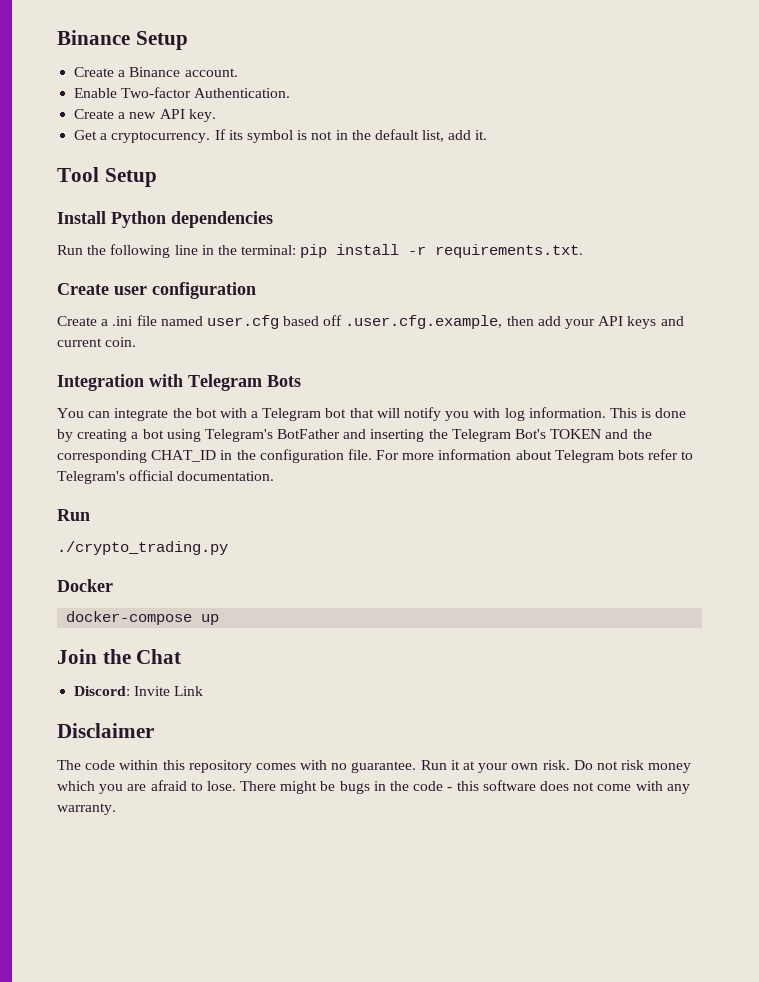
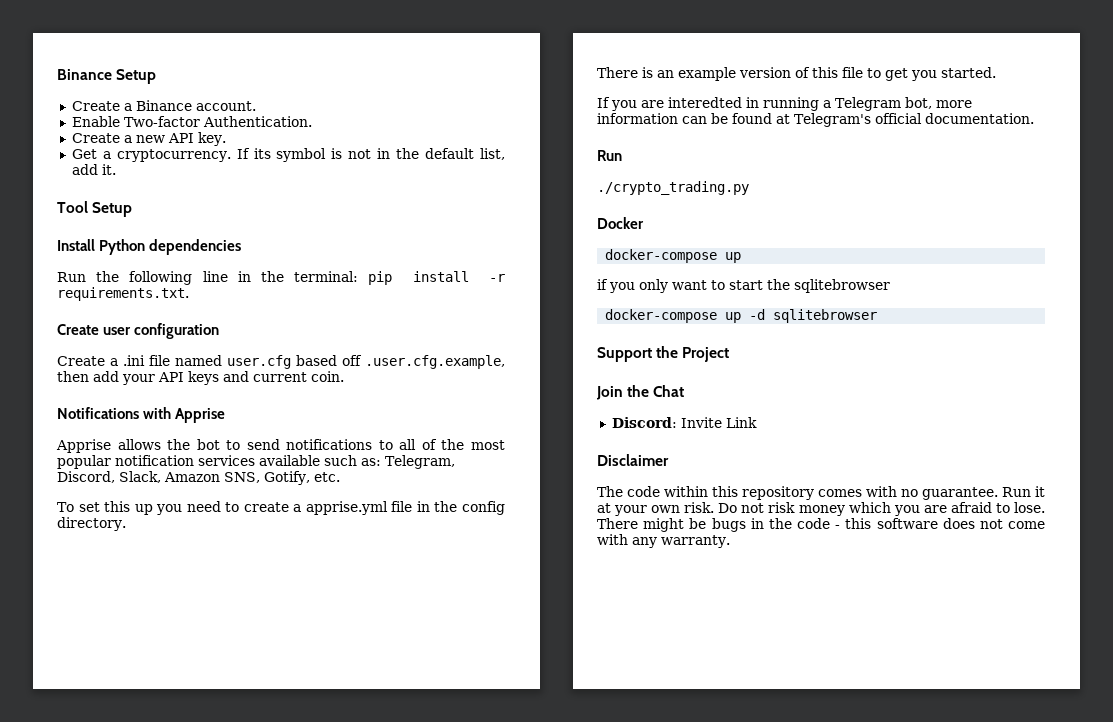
- Integration with Telegram Bots
- You can integrate the bot with a Telegram bot that will notify you with log information. This is done by creating a bot using Telegram's BotFather and inserting the Telegram Bot's TOKEN and the corresponding CHAT_ID in the configuration file. For more information about Telegram bots refer to Telegram's official documentation.
+ Notifications with Apprise
+ Apprise allows the bot to send notifications to all of the most popular notification services available such as: Telegram, Discord, Slack, Amazon SNS, Gotify, etc.
+ To set this up you need to create a apprise.yml file in the config directory.
+ There is an example version of this file to get you started.
+ If you are interedted in running a Telegram bot, more information can be found at Telegram's official documentation.
+ if you only want to start the sqlitebrowser
+ docker-compose up -d sqlitebrowser
+ Support the Project

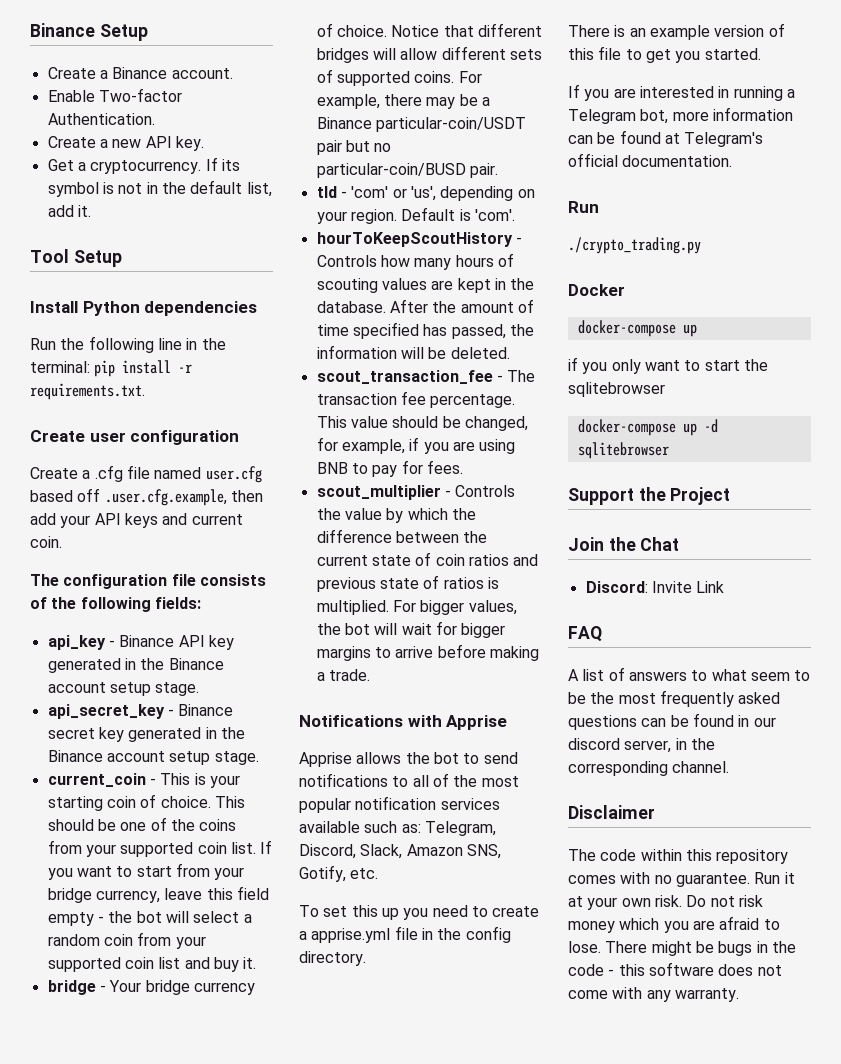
- Create a .ini file named user.cfg based off .user.cfg.example, then add your API keys and current coin.
+ Create a .cfg file named user.cfg based off .user.cfg.example, then add your API keys and current coin.
+ The configuration file consists of the following fields:
+ api_key - Binance API key generated in the Binance account setup stage.
+ api_secret_key - Binance secret key generated in the Binance account setup stage.
+ current_coin - This is your starting coin of choice. This should be one of the coins from your supported coin list. If you want to start from your bridge currency, leave this field empty - the bot will select a random coin from your supported coin list and buy it.
+ bridge - Your bridge currency of choice. Notice that different bridges will allow different sets of supported coins. For example, there may be a Binance particular-coin/USDT pair but no particular-coin/BUSD pair.
+ tld - 'com' or 'us', depending on your region. Default is 'com'.
+ hourToKeepScoutHistory - Controls how many hours of scouting values are kept in the database. After the amount of time specified has passed, the information will be deleted.
+ scout_transaction_fee - The transaction fee percentage. This value should be changed, for example, if you are using BNB to pay for fees.
+ scout_multiplier - Controls the value by which the difference between the current state of coin ratios and previous state of ratios is multiplied. For bigger values, the bot will wait for bigger margins to arrive before making a trade.
- If you are interedted in running a Telegram bot, more information can be found at Telegram's official documentation.
+ If you are interested in running a Telegram bot, more information can be found at Telegram's official documentation.
+ FAQ
+ A list of answers to what seem to be the most frequently asked questions can be found in our discord server, in the corresponding channel.

